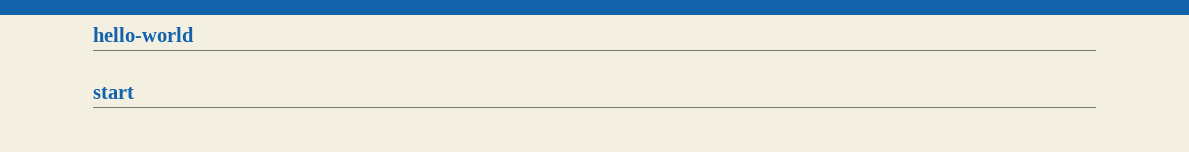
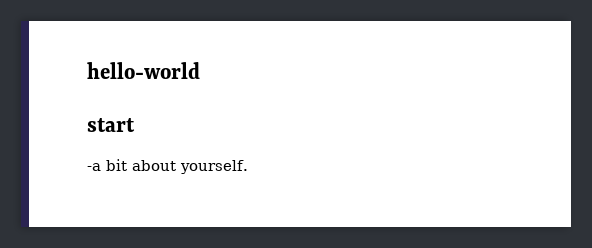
+ -a bit about yourself.

